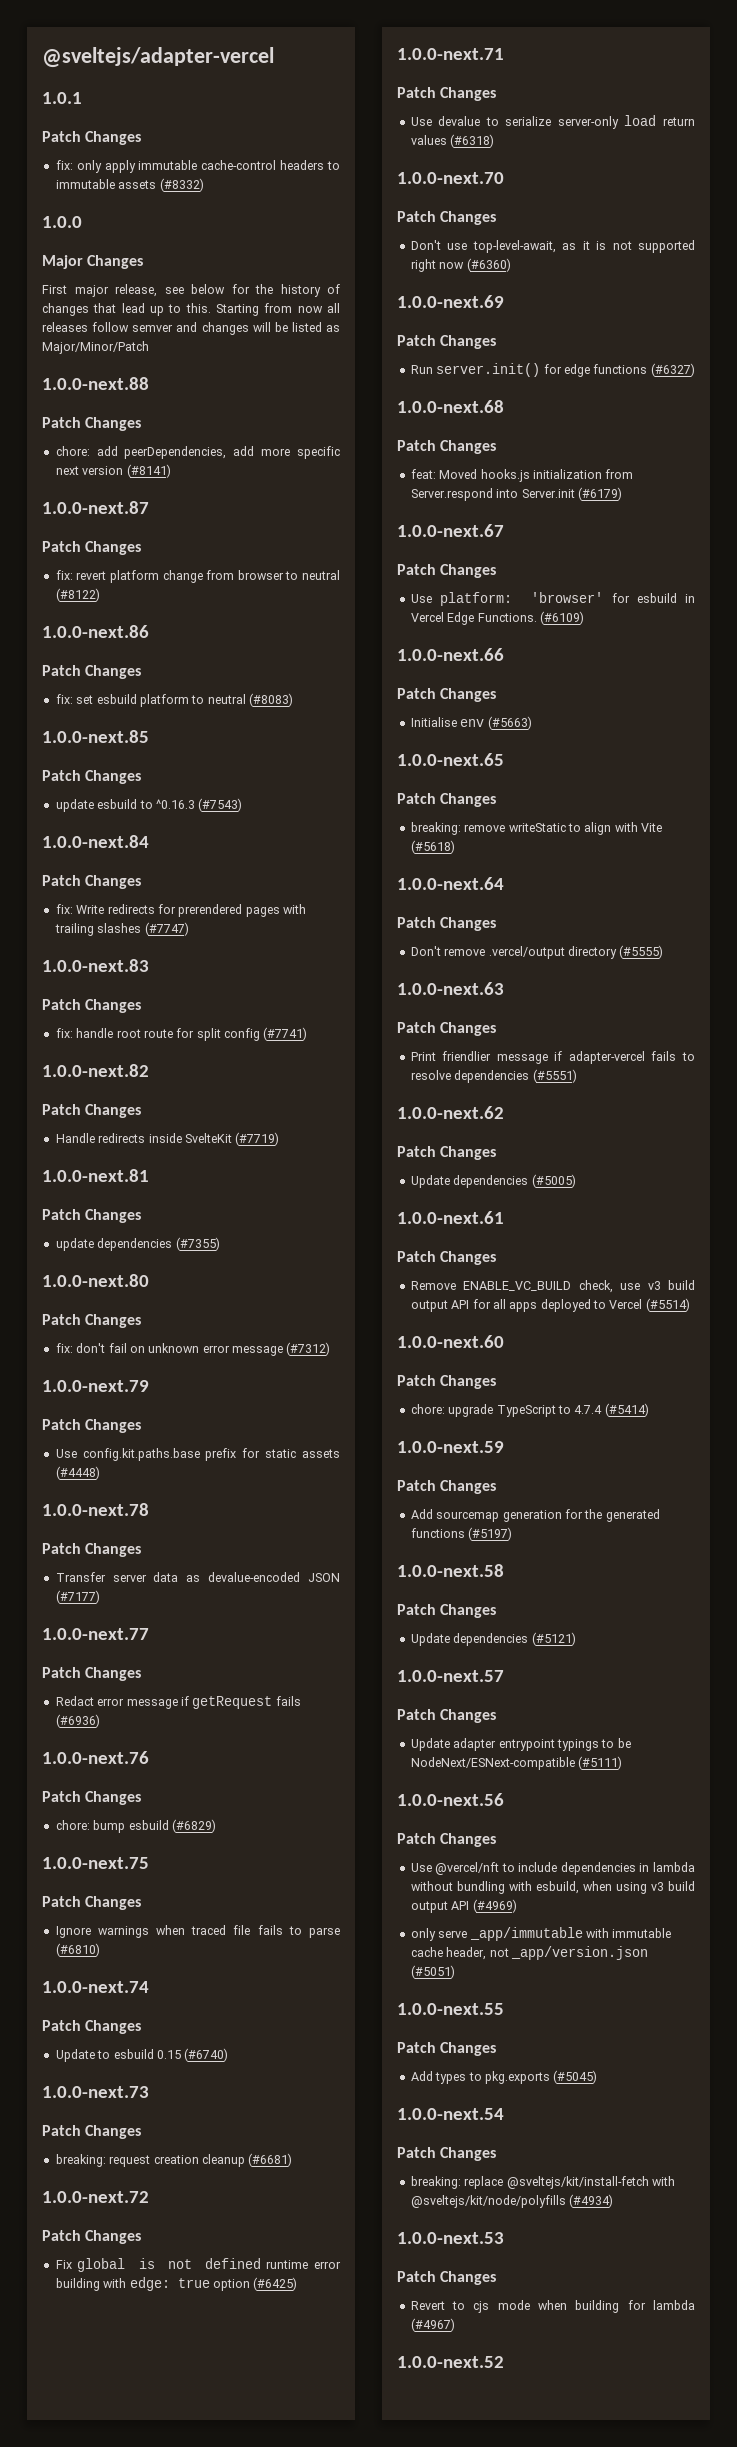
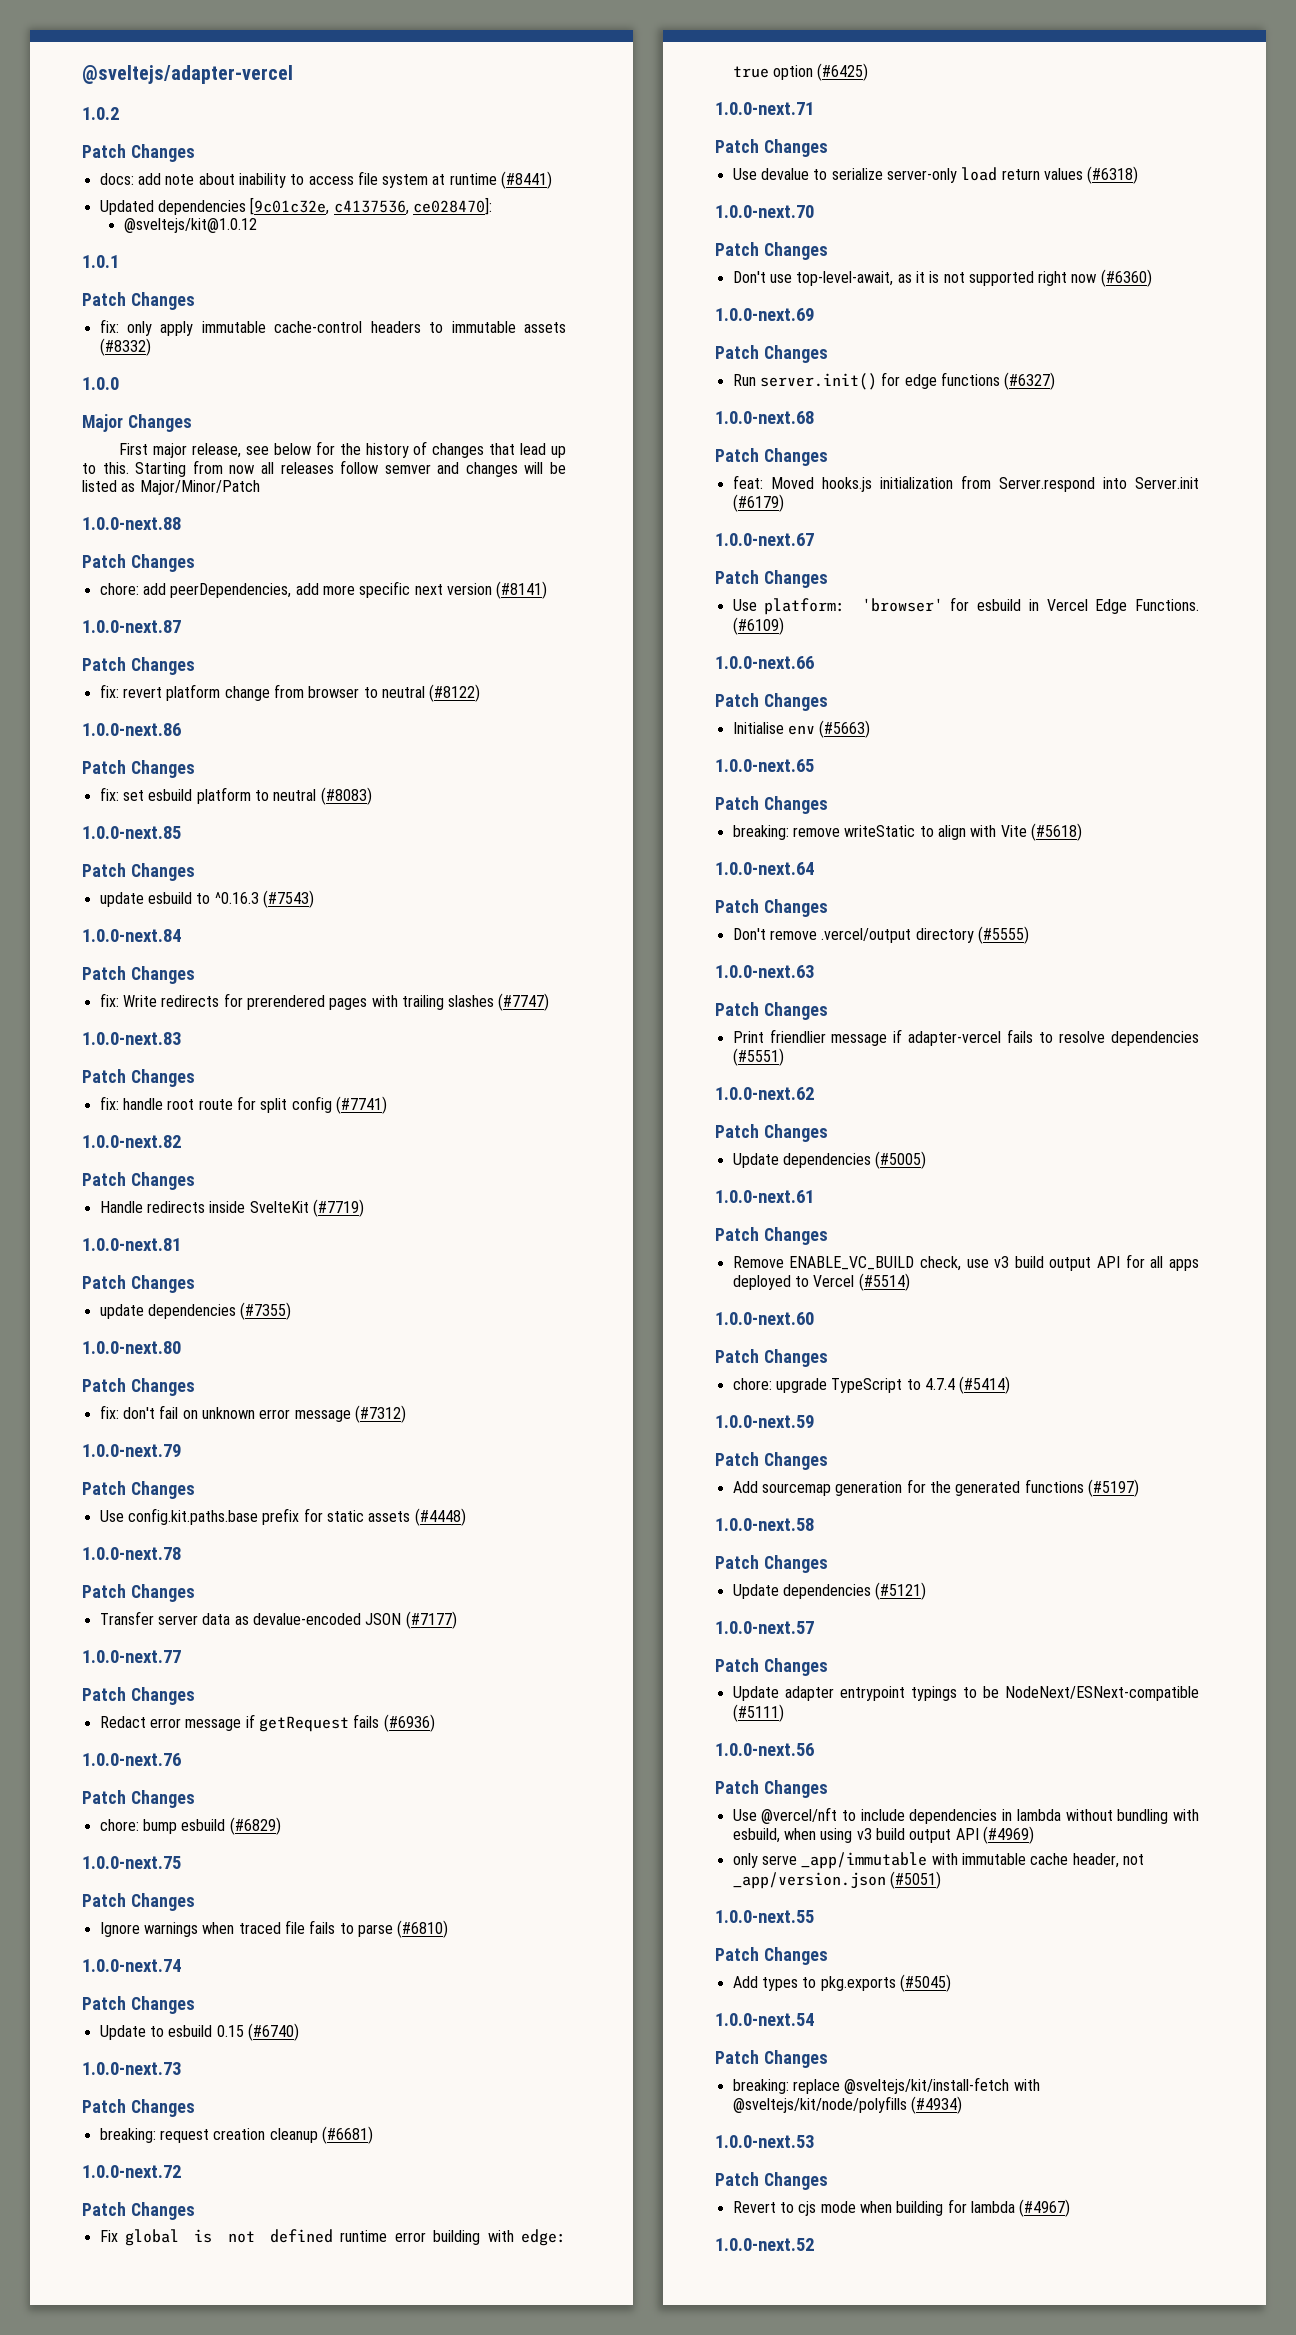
+ 1.0.2
+ Patch Changes
+ docs: add note about inability to access file system at runtime (#8441)
+ Updated dependencies [9c01c32e, c4137536, ce028470]:
+ @sveltejs/kit@1.0.12

